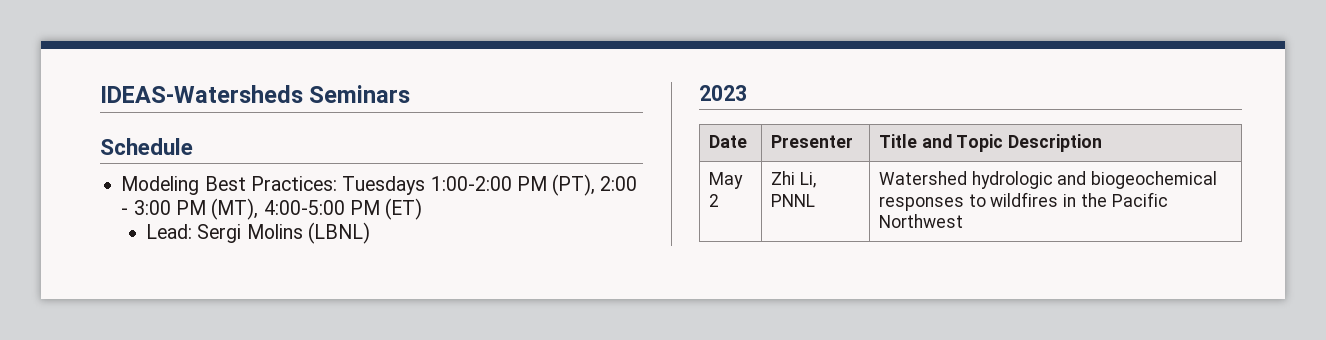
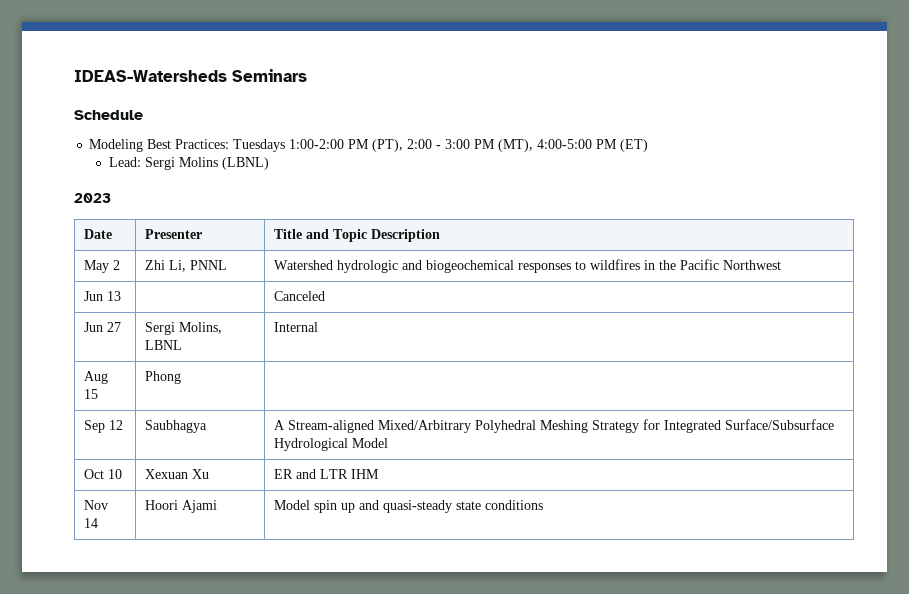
+ Jun 13 | | Canceled
+ Jun 27 | Sergi Molins, LBNL | Internal
+ Aug 15 | Phong |
+ Sep 12 | Saubhagya | A Stream-aligned Mixed/Arbitrary Polyhedral Meshing Strategy for Integrated Surface/Subsurface Hydrological Model
+ Oct 10 | Xexuan Xu | ER and LTR IHM
+ Nov 14 | Hoori Ajami | Model spin up and quasi-steady state conditions

